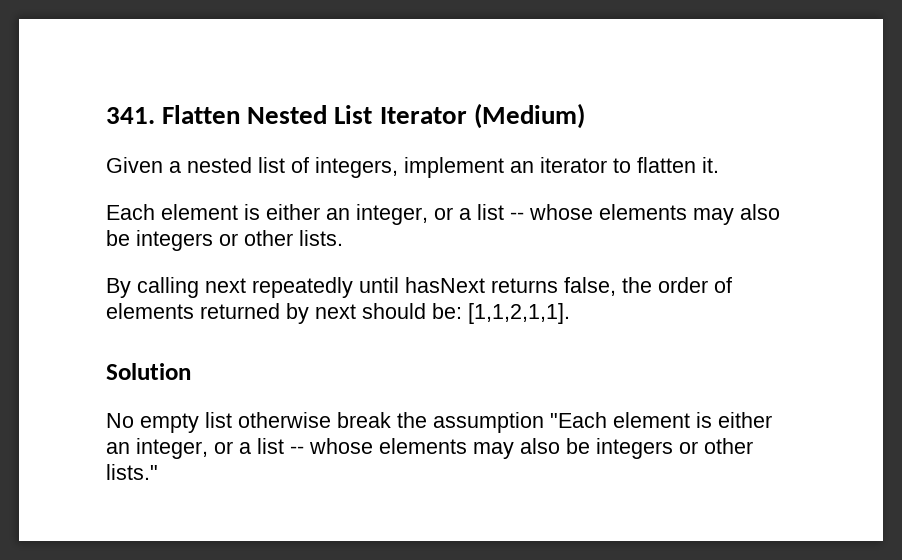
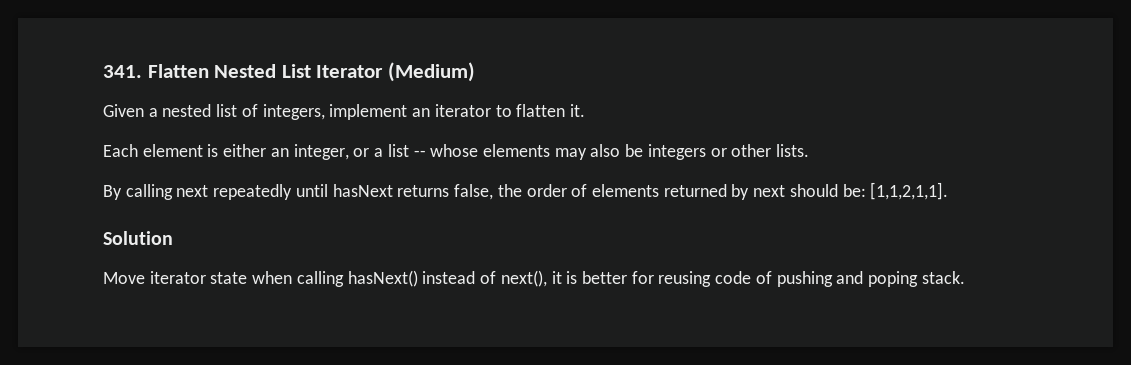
- No empty list otherwise break the assumption "Each element is either an integer, or a list -- whose elements may also be integers or other lists."
+ Move iterator state when calling hasNext() instead of next(), it is better for reusing code of pushing and poping stack.

